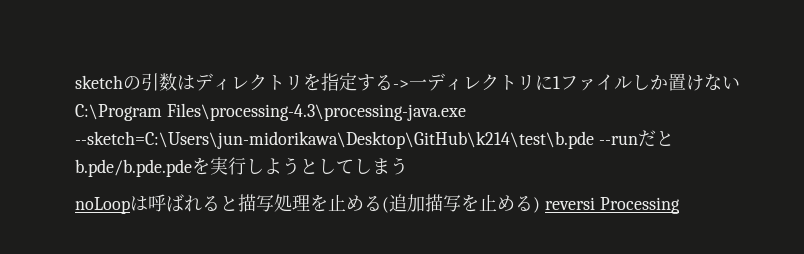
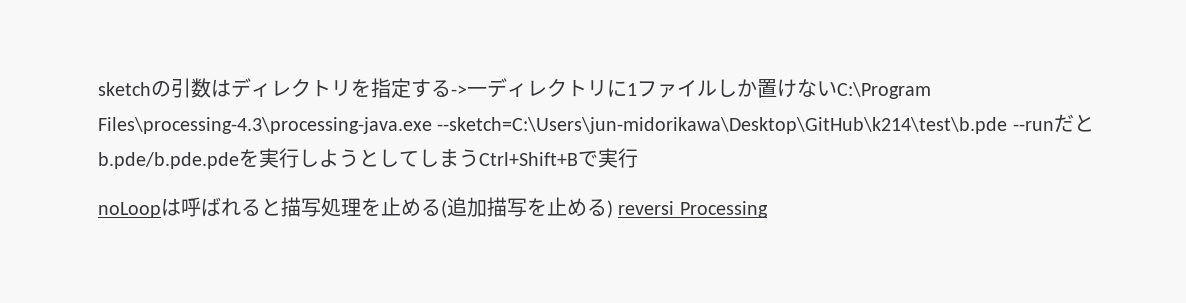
- sketchの引数はディレクトリを指定する->一ディレクトリに1ファイルしか置けないC:\Program Files\processing-4.3\processing-java.exe --sketch=C:\Users\jun-midorikawa\Desktop\GitHub\k214\test\b.pde --runだとb.pde/b.pde.pdeを実行しようとしてしまう
+ sketchの引数はディレクトリを指定する->一ディレクトリに1ファイルしか置けないC:\Program Files\processing-4.3\processing-java.exe --sketch=C:\Users\jun-midorikawa\Desktop\GitHub\k214\test\b.pde --runだとb.pde/b.pde.pdeを実行しようとしてしまうCtrl+Shift+Bで実行

